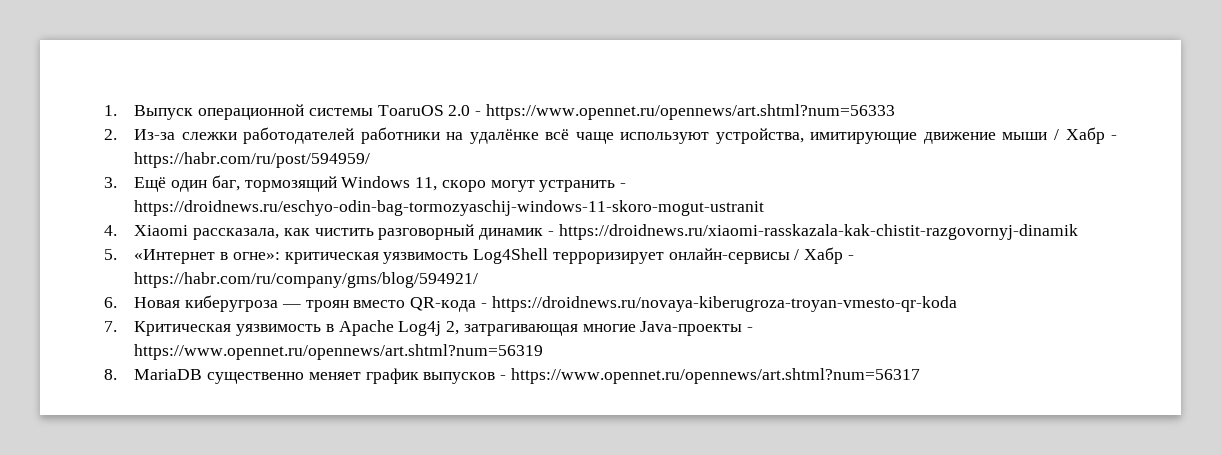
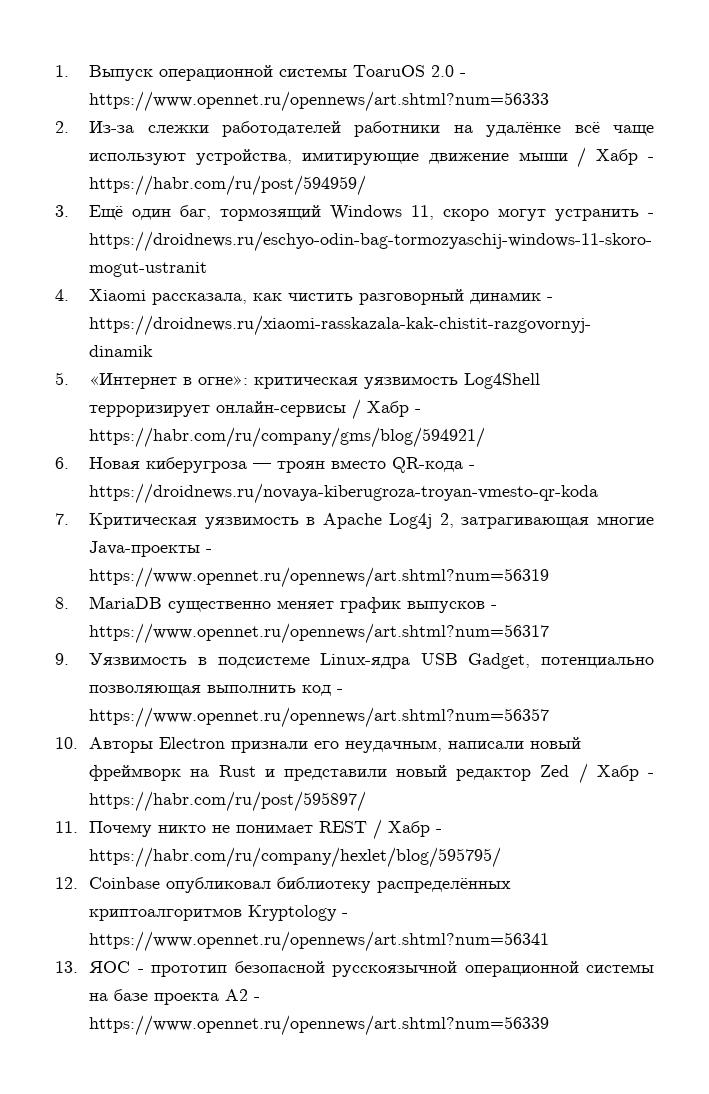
+ 9. Уязвимость в подсистеме Linux-ядра USB Gadget, потенциально позволяющая выполнить код - https://www.opennet.ru/opennews/art.shtml?num=56357
+ 10. Авторы Electron признали его неудачным, написали новый фреймворк на Rust и представили новый редактор Zed / Хабр - https://habr.com/ru/post/595897/
+ 11. Почему никто не понимает REST / Хабр - https://habr.com/ru/company/hexlet/blog/595795/
+ 12. Coinbase опубликовал библиотеку распределённых криптоалгоритмов Kryptology - https://www.opennet.ru/opennews/art.shtml?num=56341
+ 13. ЯОС - прототип безопасной русскоязычной операционной системы на базе проекта A2 - https://www.opennet.ru/opennews/art.shtml?num=56339

